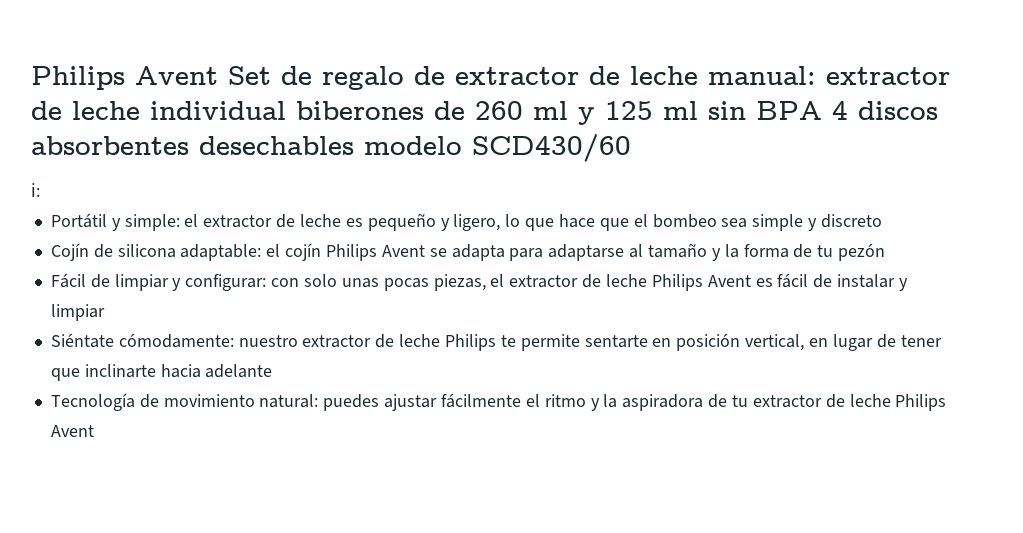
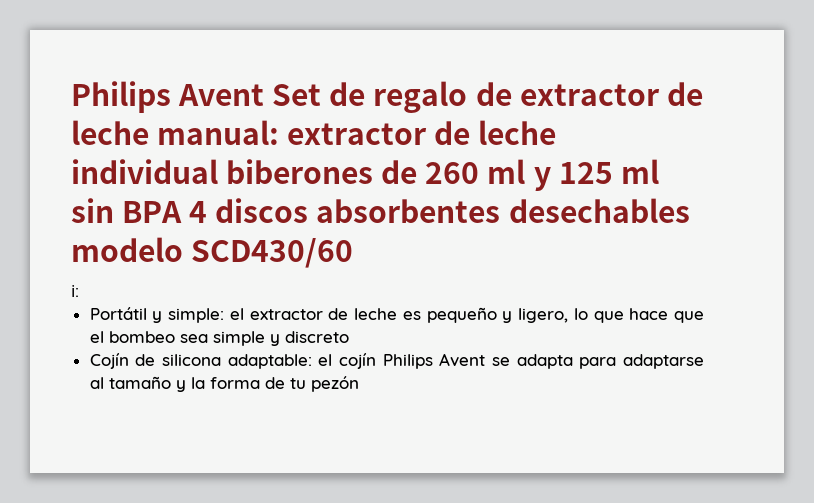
- Fácil de limpiar y configurar: con solo unas pocas piezas, el extractor de leche Philips Avent es fácil de instalar y limpiar
- Siéntate cómodamente: nuestro extractor de leche Philips te permite sentarte en posición vertical, en lugar de tener que inclinarte hacia adelante
- Tecnología de movimiento natural: puedes ajustar fácilmente el ritmo y la aspiradora de tu extractor de leche Philips Avent

